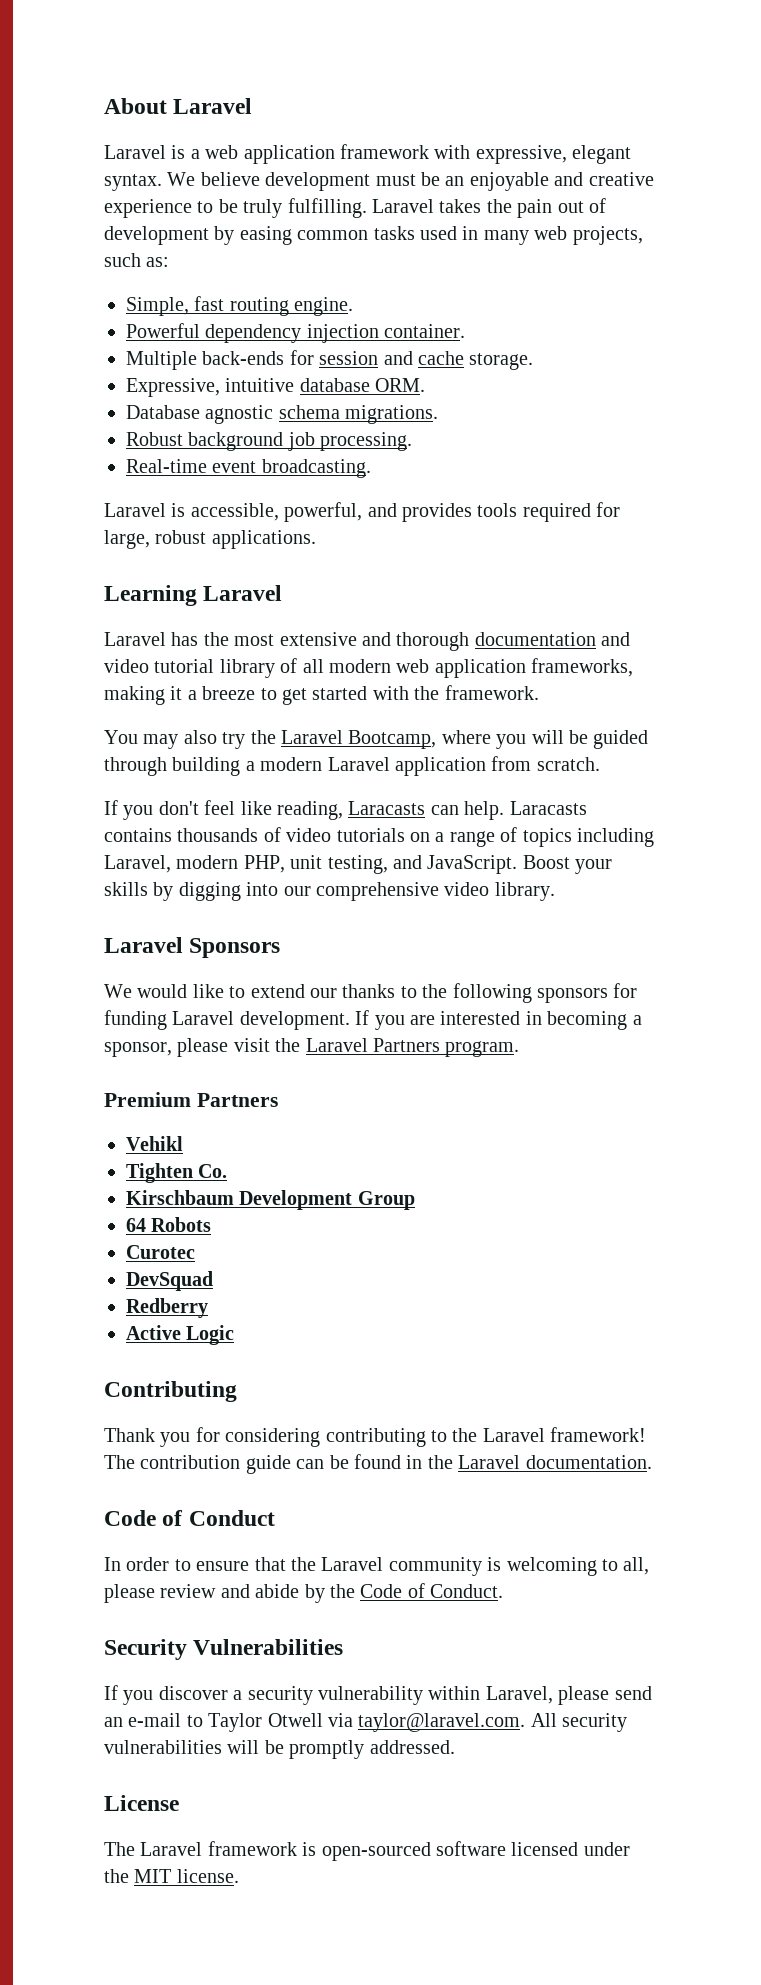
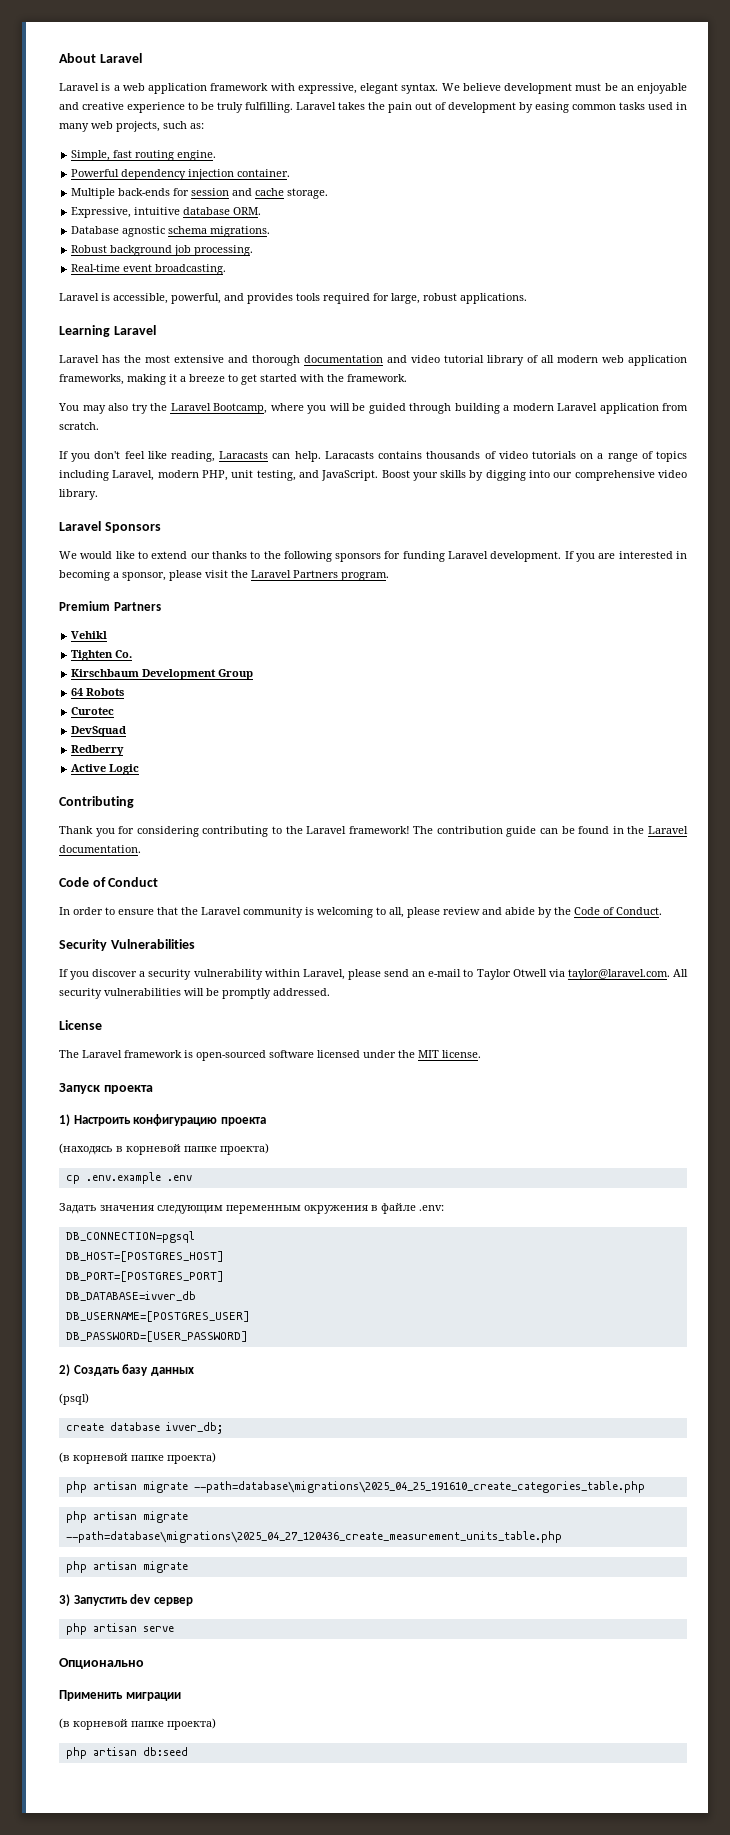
+ Запуск проекта
+ 1) Настроить конфигурацию проекта
+ (находясь в корневой папке проекта)
+ cp .env.example .env
+ Задать значения следующим переменным окружения в файле .env:
+ DB_CONNECTION=pgsql
+ DB_HOST=[POSTGRES_HOST]
+ DB_PORT=[POSTGRES_PORT]
+ DB_DATABASE=ivver_db
+ DB_USERNAME=[POSTGRES_USER]
+ DB_PASSWORD=[USER_PASSWORD]
+ 2) Создать базу данных
+ (psql)
+ create database ivver_db;
+ (в корневой папке проекта)
+ php artisan migrate --path=database\migrations\2025_04_25_191610_create_categories_table.php
+ php artisan migrate --path=database\migrations\2025_04_27_120436_create_measurement_units_table.php
+ php artisan migrate
+ 3) Запустить dev сервер
+ php artisan serve
+ Опционально
+ Применить миграции
+ (в корневой папке проекта)
+ php artisan db:seed

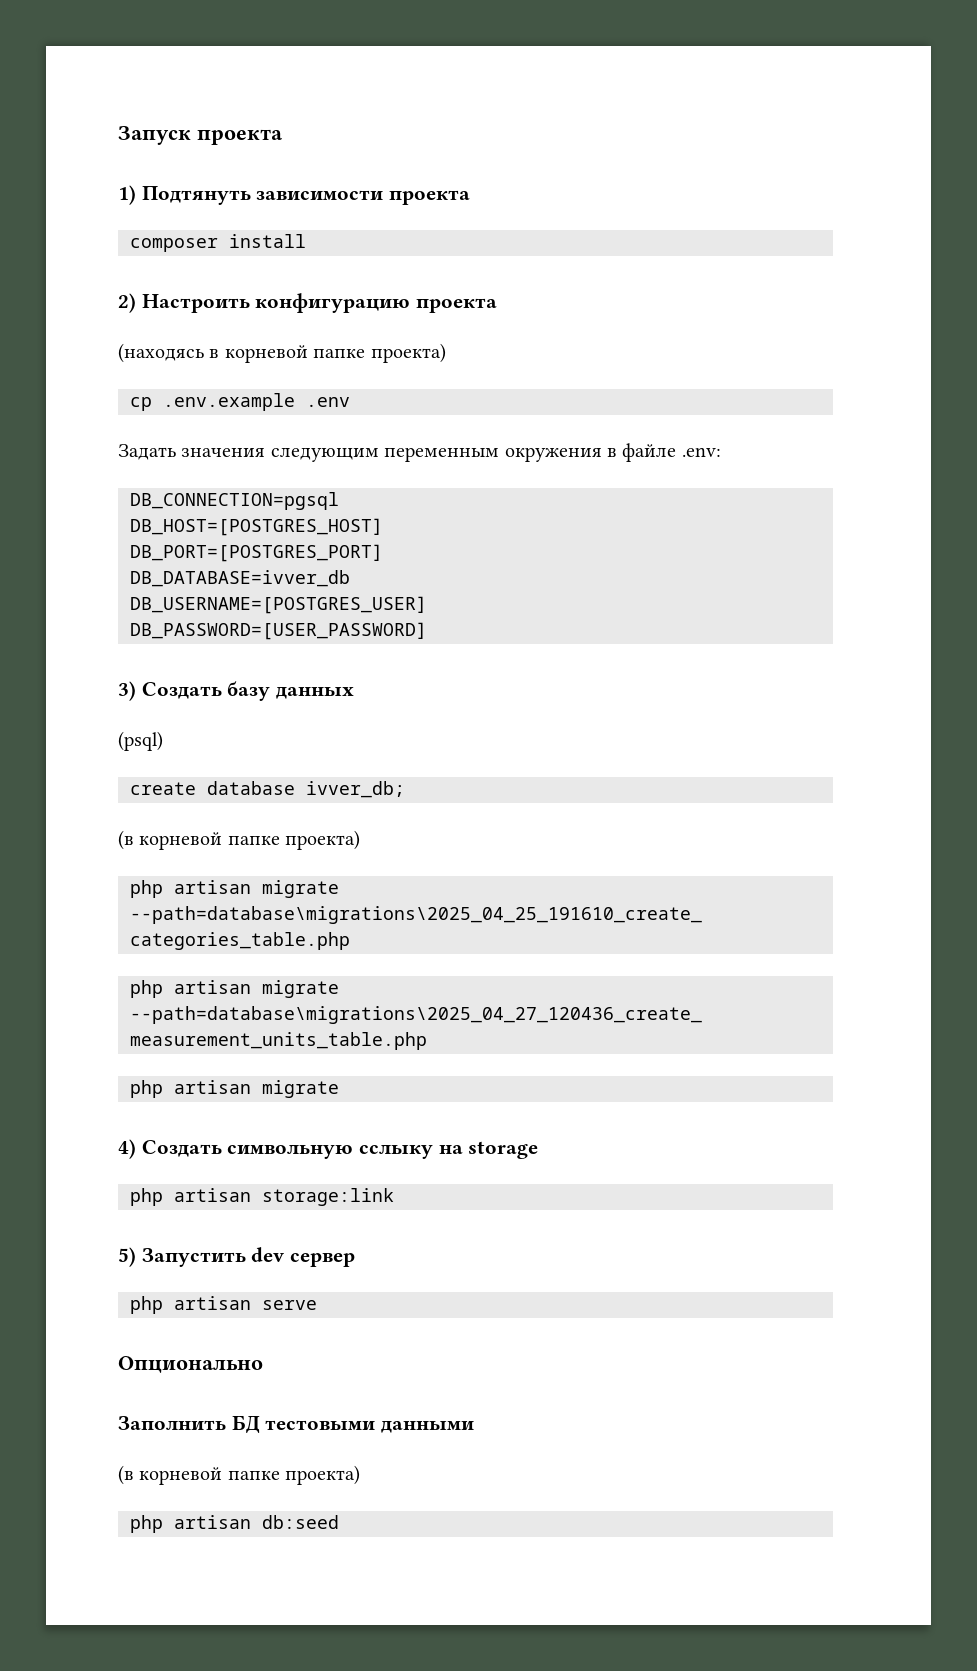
- About Laravel
- Laravel is a web application framework with expressive, elegant syntax. We believe development must be an enjoyable and creative experience to be truly fulfilling. Laravel takes the pain out of development by easing common tasks used in many web projects, such as:
- Simple, fast routing engine.
- Powerful dependency injection container.
- Multiple back-ends for session and cache storage.
- Expressive, intuitive database ORM.
- Database agnostic schema migrations.
- Robust background job processing.
- Real-time event broadcasting.
- Laravel is accessible, powerful, and provides tools required for large, robust applications.
- Learning Laravel
- Laravel has the most extensive and thorough documentation and video tutorial library of all modern web application frameworks, making it a breeze to get started with the framework.
- You may also try the Laravel Bootcamp, where you will be guided through building a modern Laravel application from scratch.
- If you don't feel like reading, Laracasts can help. Laracasts contains thousands of video tutorials on a range of topics including Laravel, modern PHP, unit testing, and JavaScript. Boost your skills by digging into our comprehensive video library.
- Laravel Sponsors
- We would like to extend our thanks to the following sponsors for funding Laravel development. If you are interested in becoming a sponsor, please visit the Laravel Partners program.
- Premium Partners
- Vehikl
- Tighten Co.
- Kirschbaum Development Group
- 64 Robots
- Curotec
- DevSquad
- Redberry
- Active Logic
- Contributing
- Thank you for considering contributing to the Laravel framework! The contribution guide can be found in the Laravel documentation.
- Code of Conduct
- In order to ensure that the Laravel community is welcoming to all, please review and abide by the Code of Conduct.
- Security Vulnerabilities
- If you discover a security vulnerability within Laravel, please send an e-mail to Taylor Otwell via taylor@laravel.com. All security vulnerabilities will be promptly addressed.
- License
- The Laravel framework is open-sourced software licensed under the MIT license.
  Запуск проекта
- 1) Настроить конфигурацию проекта
+ 1) Подтянуть зависимости проекта
+ composer install
+ 2) Настроить конфигурацию проекта
- 2) Создать базу данных
+ 3) Создать базу данных
- 3) Запустить dev сервер
+ 4) Создать символьную сслыку на storage
+ php artisan storage:link
+ 5) Запустить dev сервер
- Применить миграции
+ Заполнить БД тестовыми данными

